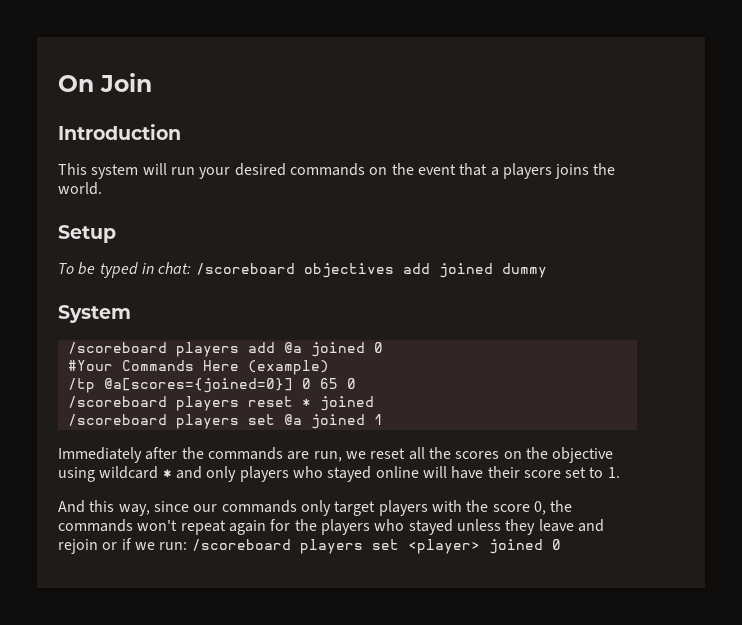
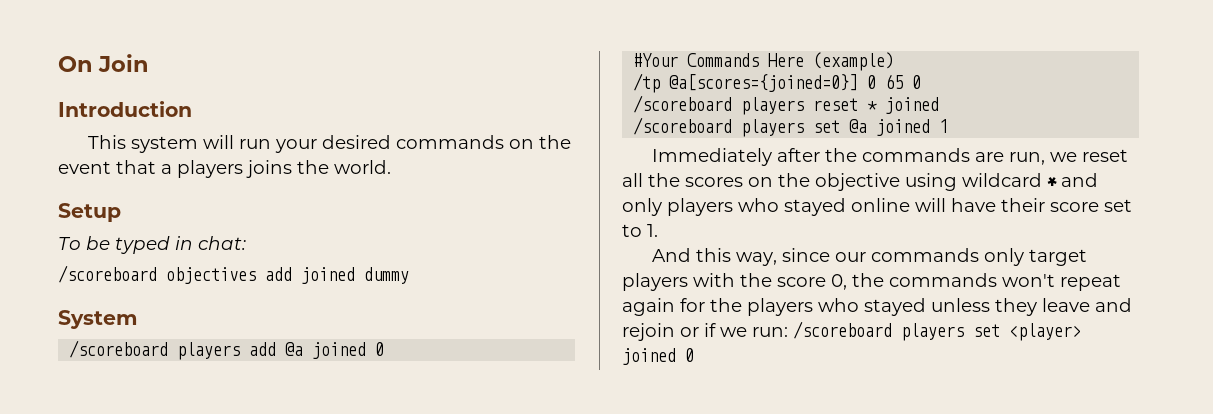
- To be typed in chat: /scoreboard objectives add joined dummy
+ To be typed in chat:
+ /scoreboard objectives add joined dummy

